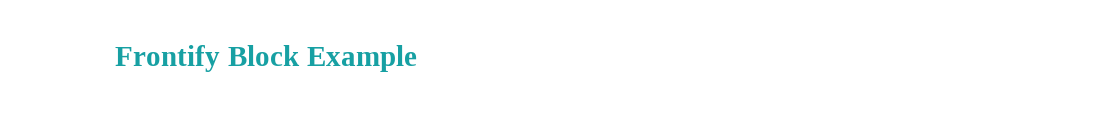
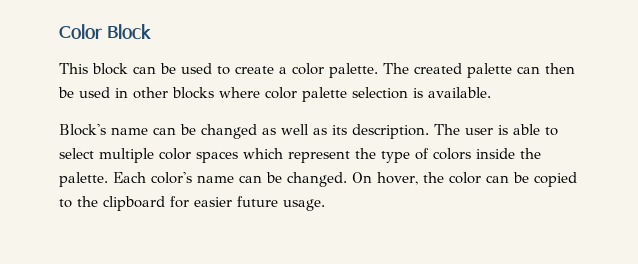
- Frontify Block Example
+ Color Block
+ This block can be used to create a color palette. The created palette can then be used in other blocks where color palette selection is available.
+ Block's name can be changed as well as its description. The user is able to select multiple color spaces which represent the type of colors inside the palette. Each color's name can be changed. On hover, the color can be copied to the clipboard for easier future usage.

